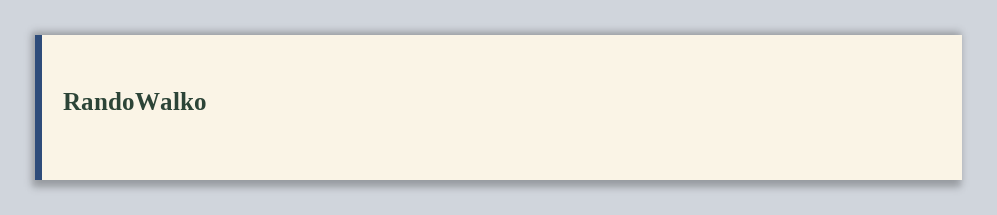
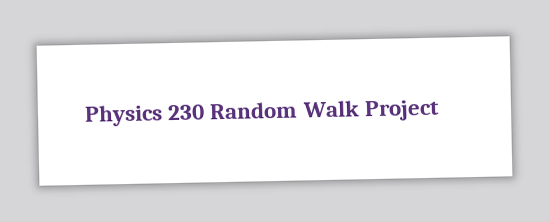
- RandoWalko
+ Physics 230 Random Walk Project

